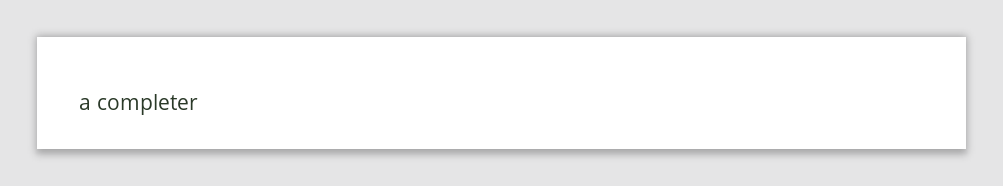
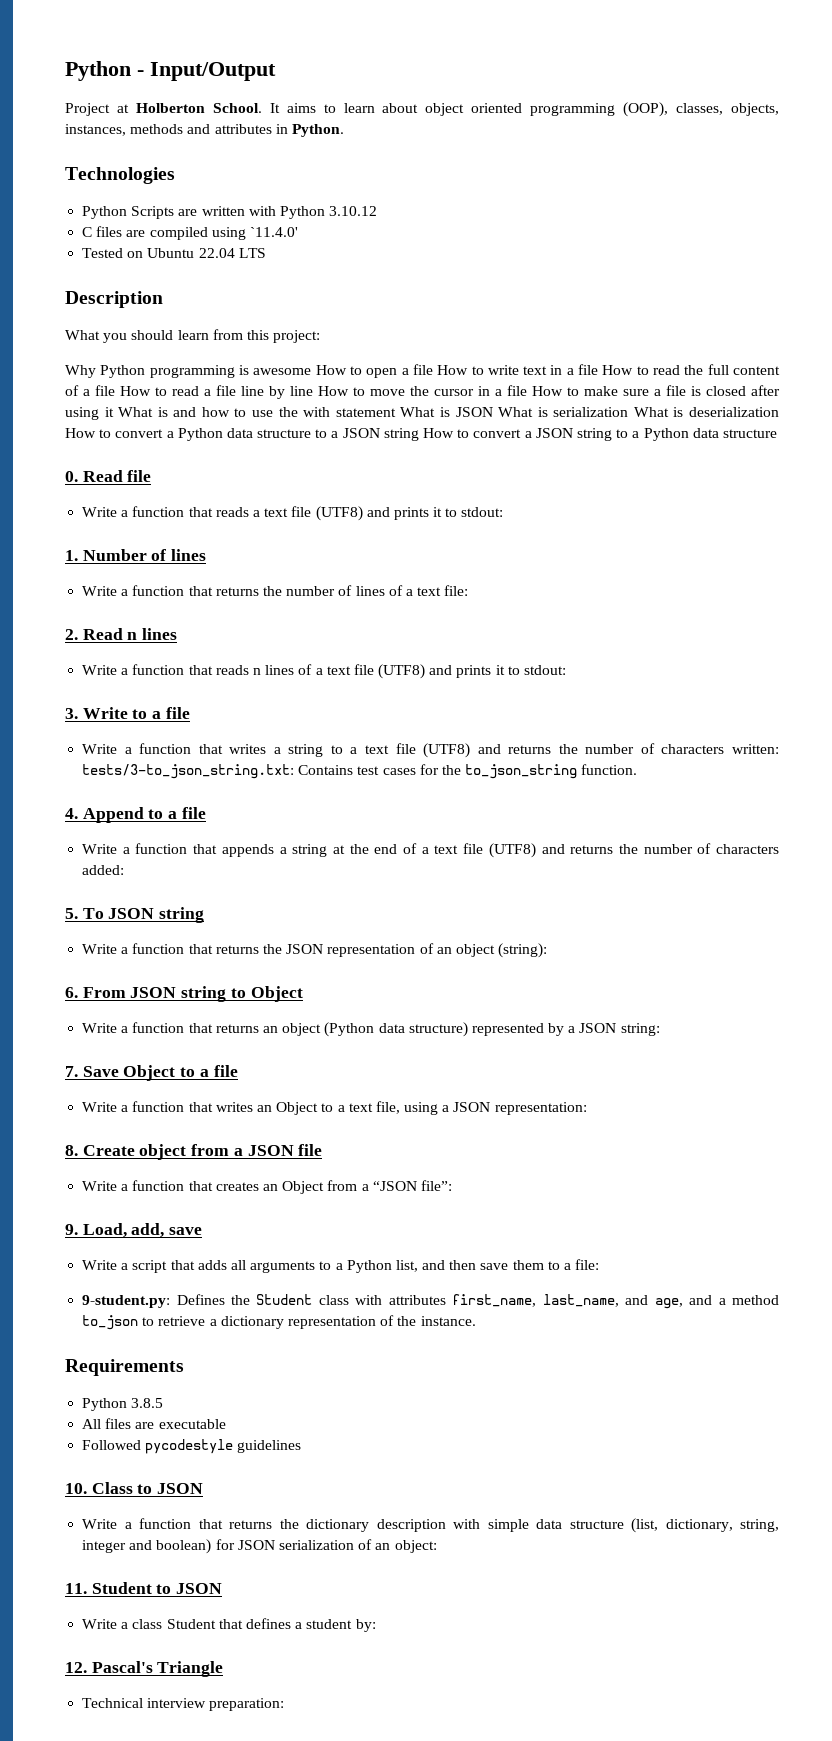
- a completer
+ Python - Input/Output
+ Project at Holberton School. It aims to learn about object oriented programming (OOP), classes, objects, instances, methods and attributes in Python.
+ Technologies
+ Python Scripts are written with Python 3.10.12
+ C files are compiled using `11.4.0'
+ Tested on Ubuntu 22.04 LTS
+ Description
+ What you should learn from this project:
+ Why Python programming is awesome How to open a file How to write text in a file How to read the full content of a file How to read a file line by line How to move the cursor in a file How to make sure a file is closed after using it What is and how to use the with statement What is JSON What is serialization What is deserialization How to convert a Python data structure to a JSON string How to convert a JSON string to a Python data structure
+ 0. Read file
+ Write a function that reads a text file (UTF8) and prints it to stdout:
+ 1. Number of lines
+ Write a function that returns the number of lines of a text file:
+ 2. Read n lines
+ Write a function that reads n lines of a text file (UTF8) and prints it to stdout:
+ 3. Write to a file
+ Write a function that writes a string to a text file (UTF8) and returns the number of characters written: tests/3-to_json_string.txt: Contains test cases for the to_json_string function.
+ 4. Append to a file
+ Write a function that appends a string at the end of a text file (UTF8) and returns the number of characters added:
+ 5. To JSON string
+ Write a function that returns the JSON representation of an object (string):
+ 6. From JSON string to Object
+ Write a function that returns an object (Python data structure) represented by a JSON string:
+ 7. Save Object to a file
+ Write a function that writes an Object to a text file, using a JSON representation:
+ 8. Create object from a JSON file
+ Write a function that creates an Object from a “JSON file”:
+ 9. Load, add, save
+ Write a script that adds all arguments to a Python list, and then save them to a file:
+ 9-student.py: Defines the Student class with attributes first_name, last_name, and age, and a method to_json to retrieve a dictionary representation of the instance.
+ Requirements
+ Python 3.8.5
+ All files are executable
+ Followed pycodestyle guidelines
+ 10. Class to JSON
+ Write a function that returns the dictionary description with simple data structure (list, dictionary, string, integer and boolean) for JSON serialization of an object:
+ 11. Student to JSON
+ Write a class Student that defines a student by:
+ 12. Pascal's Triangle
+ Technical interview preparation:

